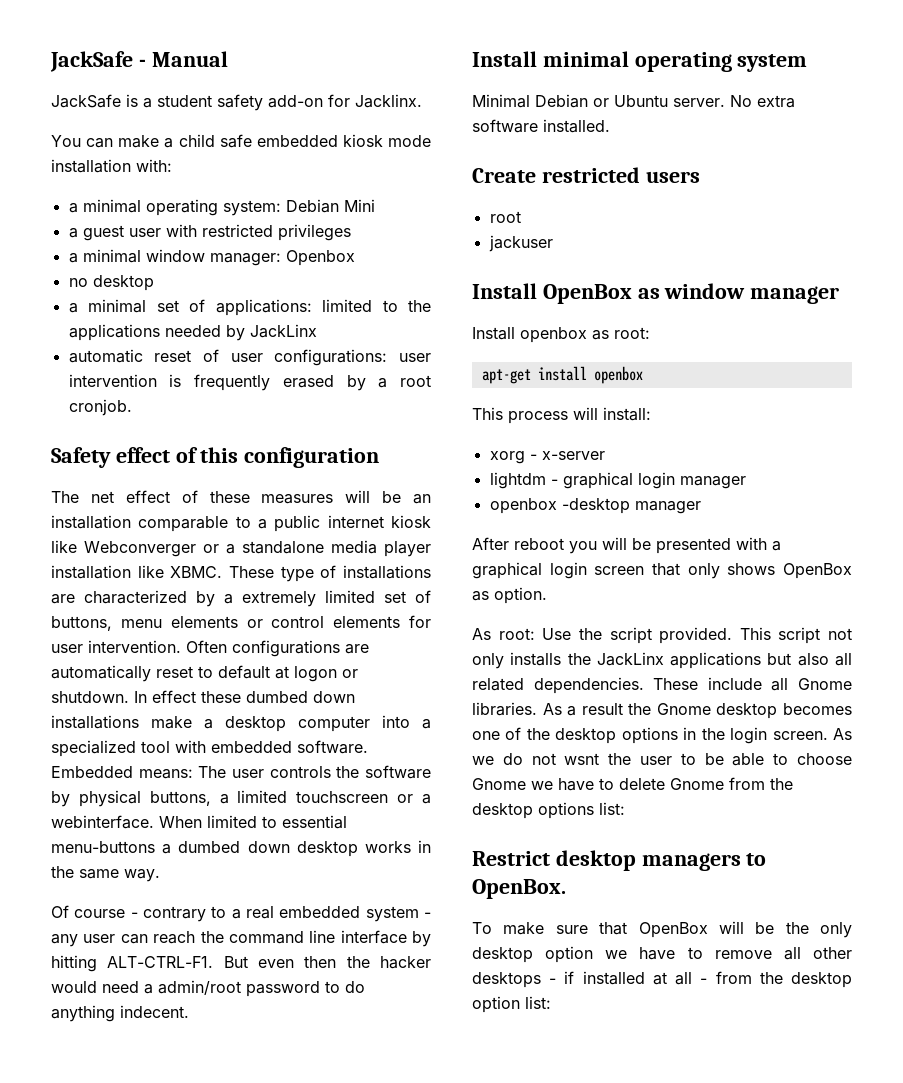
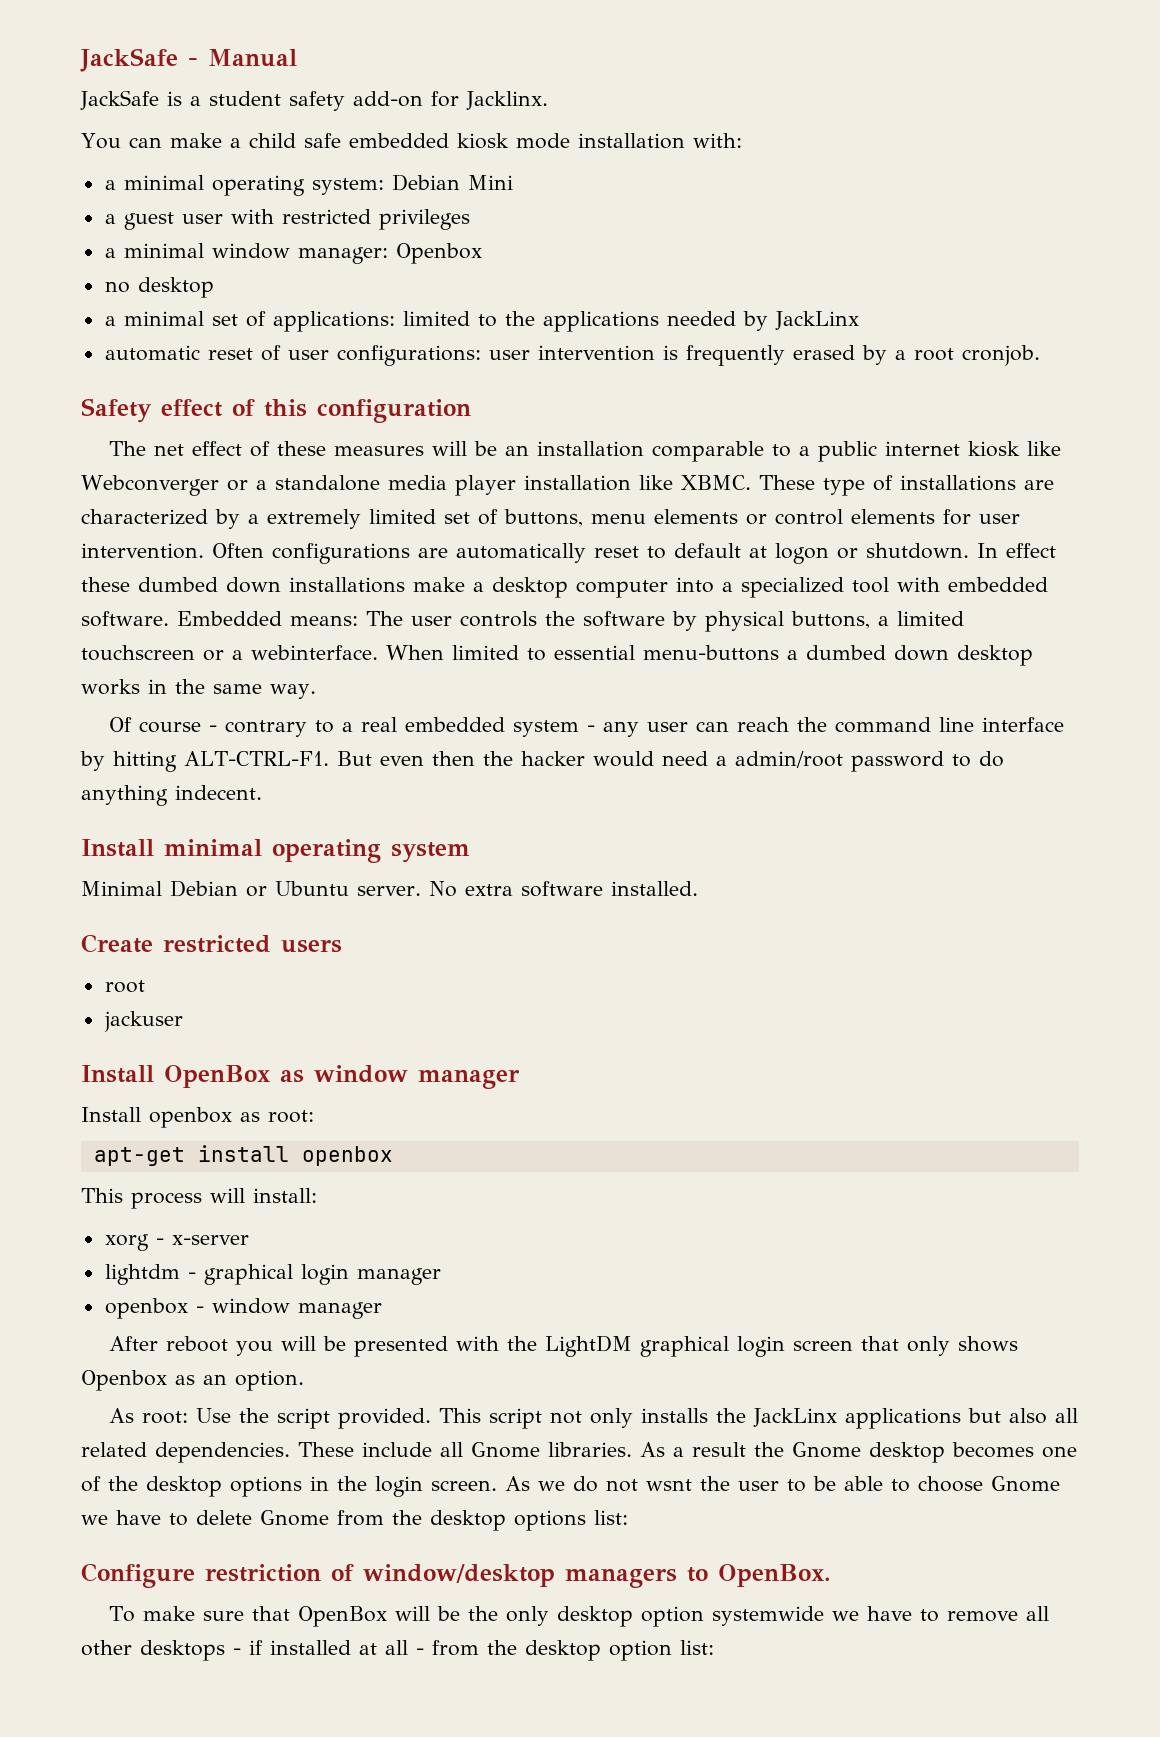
- openbox -desktop manager
+ openbox - window manager
- After reboot you will be presented with a graphical login screen that only shows OpenBox as option.
+ After reboot you will be presented with the LightDM graphical login screen that only shows Openbox as an option.
- Restrict desktop managers to OpenBox.
+ Configure restriction of window/desktop managers to OpenBox.
- To make sure that OpenBox will be the only desktop option we have to remove all other desktops - if installed at all - from the desktop option list:
+ To make sure that OpenBox will be the only desktop option systemwide we have to remove all other desktops - if installed at all - from the desktop option list:

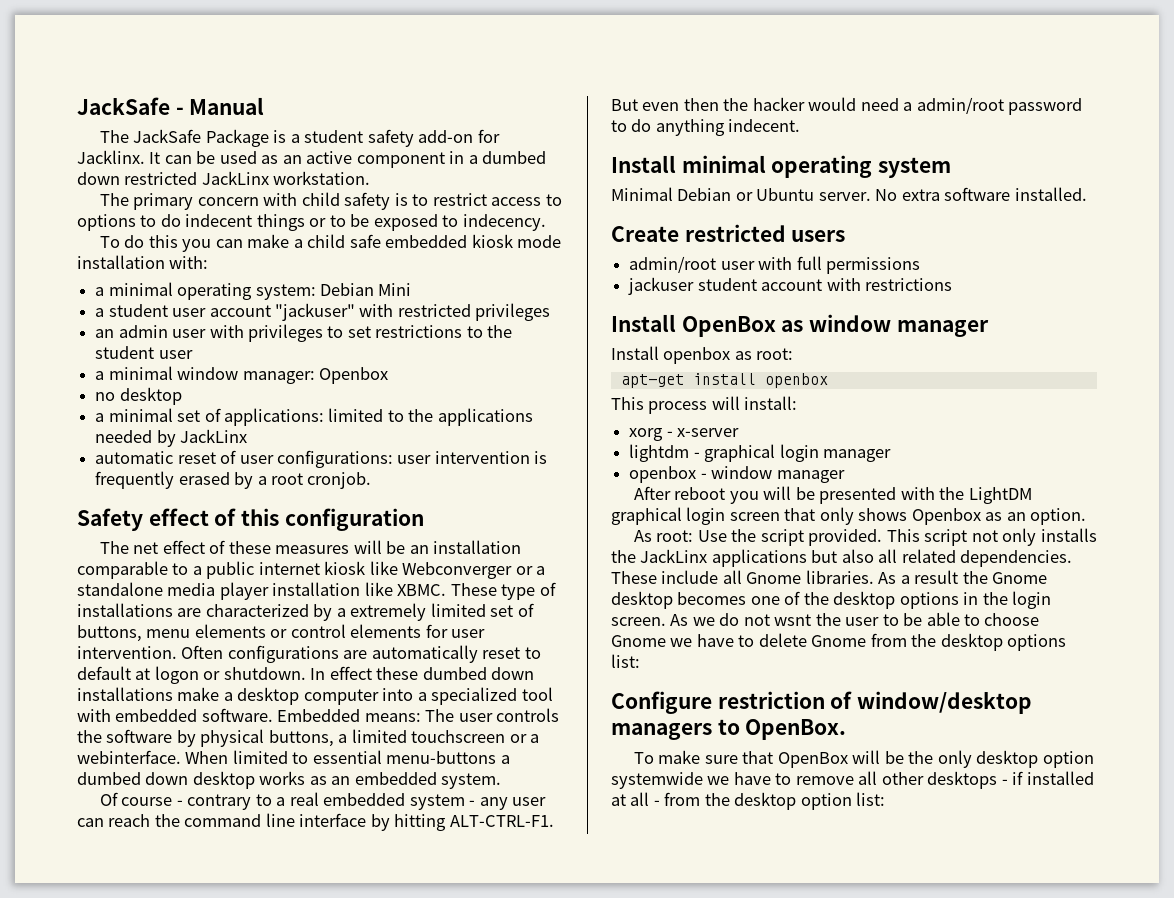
- JackSafe is a student safety add-on for Jacklinx.
- You can make a child safe embedded kiosk mode installation with:
+ The JackSafe Package is a student safety add-on for Jacklinx. It can be used as an active component in a dumbed down restricted JackLinx workstation.
+ The primary concern with child safety is to restrict access to options to do indecent things or to be exposed to indecency.
+ To do this you can make a child safe embedded kiosk mode installation with:
- a guest user with restricted privileges
+ a student user account "jackuser" with restricted privileges
+ an admin user with privileges to set restrictions to the student user
- When limited to essential menu-buttons a dumbed down desktop works in the same way.
+ When limited to essential menu-buttons a dumbed down desktop works as an embedded system.
  Create restricted users
- root
- jackuser
+ admin/root user with full permissions
+ jackuser student account with restrictions

